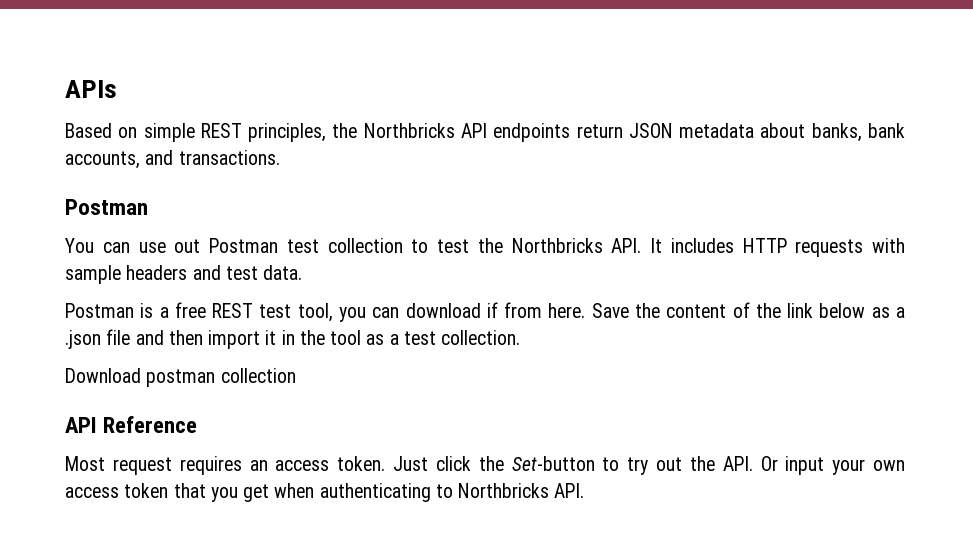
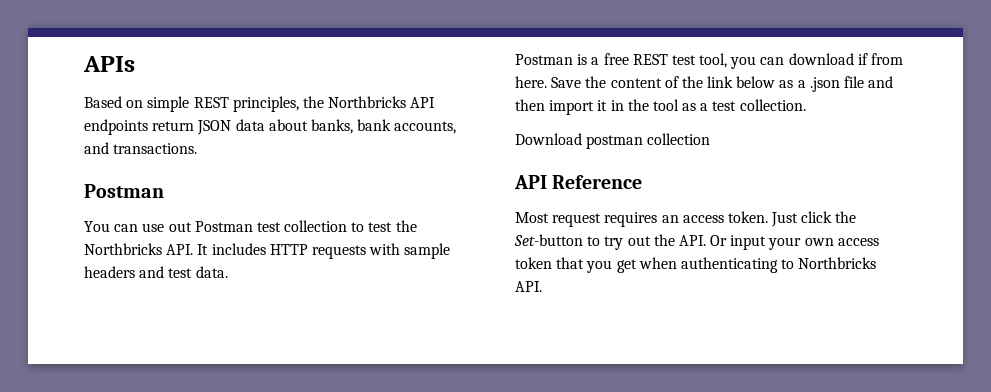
- Based on simple REST principles, the Northbricks API endpoints return JSON metadata about banks, bank accounts, and transactions.
+ Based on simple REST principles, the Northbricks API endpoints return JSON data about banks, bank accounts, and transactions.

